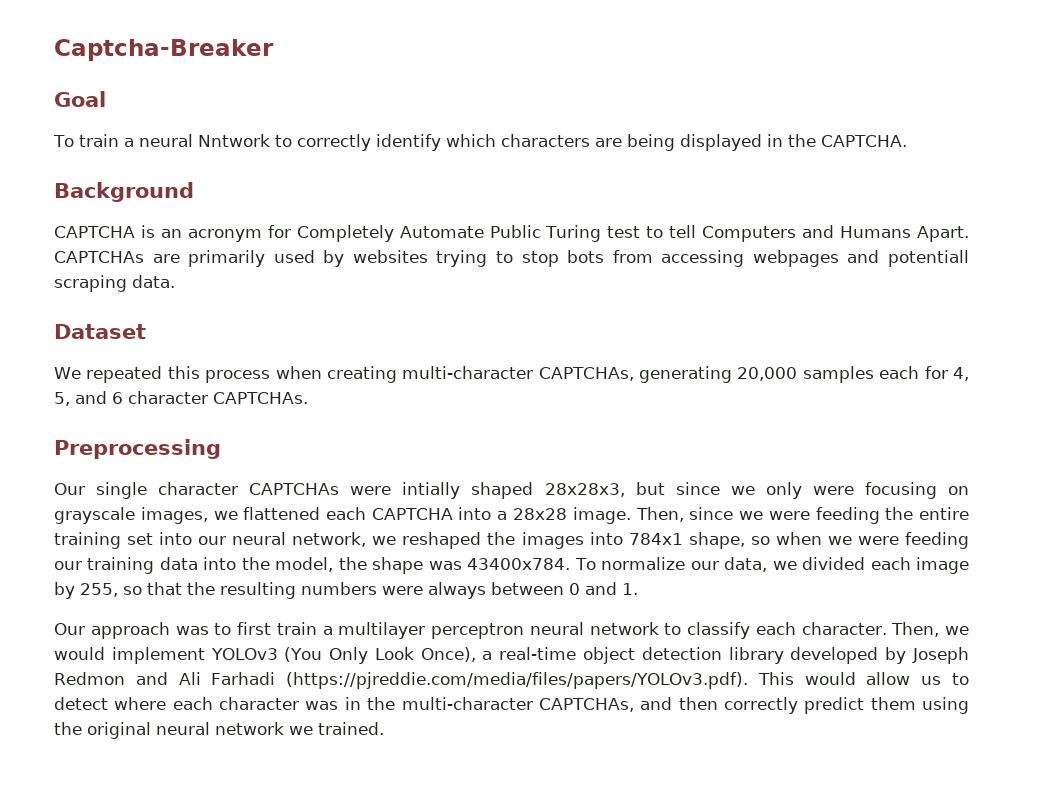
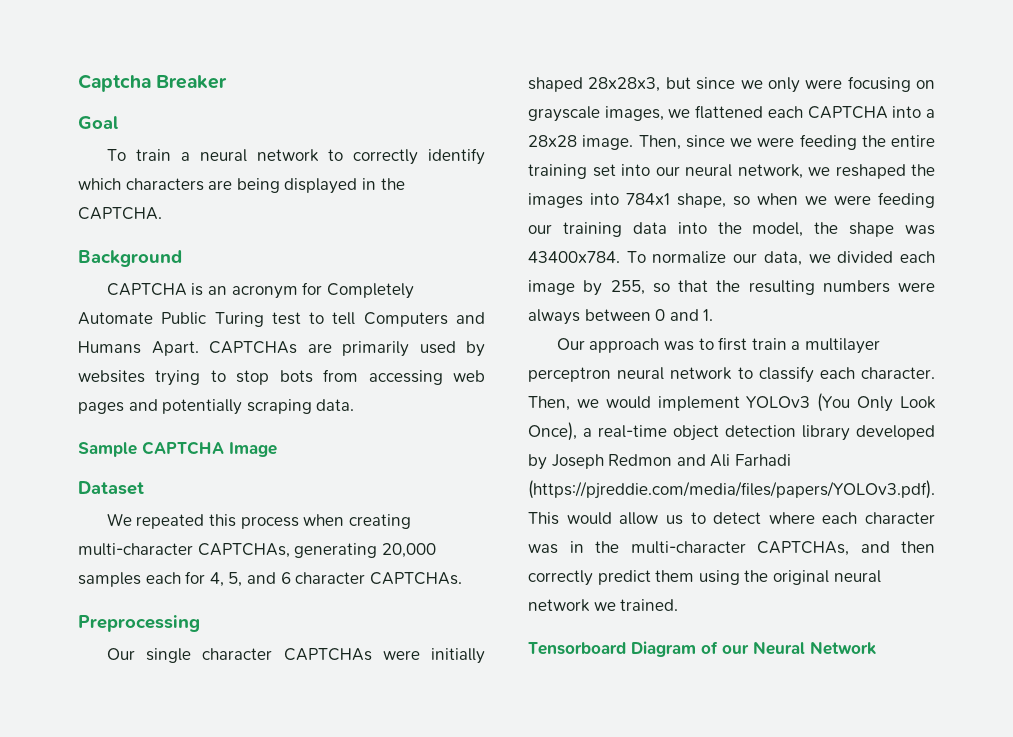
- Captcha-Breaker
+ Captcha Breaker
- To train a neural Nntwork to correctly identify which characters are being displayed in the CAPTCHA.
+ To train a neural network to correctly identify which characters are being displayed in the CAPTCHA.
- CAPTCHAs are primarily used by websites trying to stop bots from accessing webpages and potentiall scraping data.
+ CAPTCHAs are primarily used by websites trying to stop bots from accessing web pages and potentially scraping data.
+ Sample CAPTCHA Image
- Our single character CAPTCHAs were intially shaped 28x28x3, but since we only were focusing on grayscale images, we flattened each CAPTCHA into a 28x28 image.
+ Our single character CAPTCHAs were initially shaped 28x28x3, but since we only were focusing on grayscale images, we flattened each CAPTCHA into a 28x28 image.
+ Tensorboard Diagram of our Neural Network

